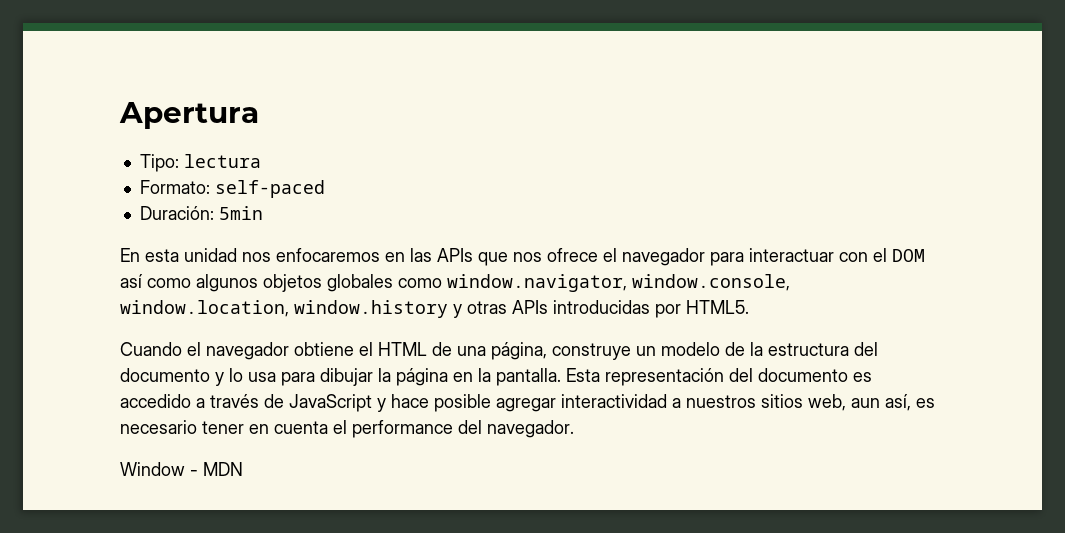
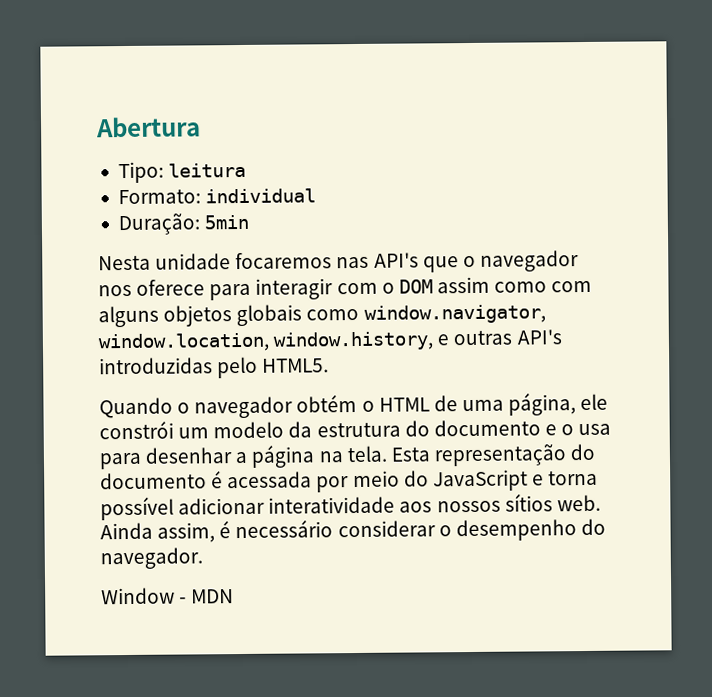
- Apertura
+ Abertura
- Tipo: lectura
+ Tipo: leitura
- Formato: self-paced
- Duración: 5min
+ Formato: individual
+ Duração: 5min
- En esta unidad nos enfocaremos en las APIs que nos ofrece el navegador para interactuar con el DOM así como algunos objetos globales como window.navigator, window.console, window.location, window.history y otras APIs introducidas por HTML5.
- Cuando el navegador obtiene el HTML de una página, construye un modelo de la estructura del documento y lo usa para dibujar la página en la pantalla. Esta representación del documento es accedido a través de JavaScript y hace posible agregar interactividad a nuestros sitios web, aun así, es necesario tener en cuenta el performance del navegador.
+ Nesta unidade focaremos nas API's que o navegador nos oferece para interagir com o DOM assim como com alguns objetos globais como window.navigator, window.location, window.history, e outras API's introduzidas pelo HTML5.
+ Quando o navegador obtém o HTML de uma página, ele constrói um modelo da estrutura do documento e o usa para desenhar a página na tela. Esta representação do documento é acessada por meio do JavaScript e torna possível adicionar interatividade aos nossos sítios web. Ainda assim, é necessário considerar o desempenho do navegador.

